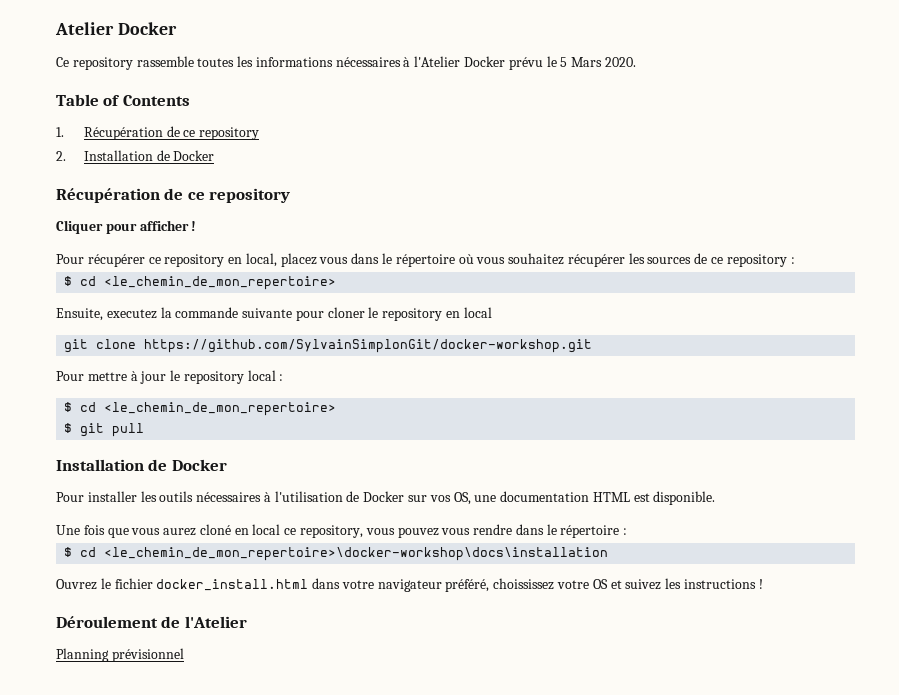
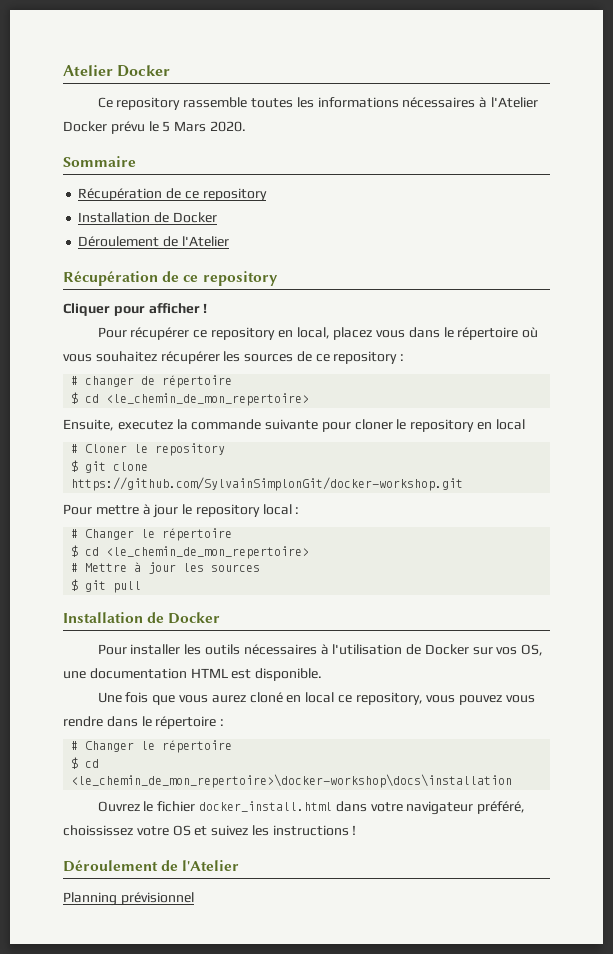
- Table of Contents
- 1. Récupération de ce repository
- 2. Installation de Docker
+ Sommaire
+ Récupération de ce repository
+ Installation de Docker
+ Déroulement de l'Atelier
+ # changer de répertoire
- git clone https://github.com/SylvainSimplonGit/docker-workshop.git
+ # Cloner le repository
+ $ git clone https://github.com/SylvainSimplonGit/docker-workshop.git
  Pour mettre à jour le repository local :
+ # Changer le répertoire
  $ cd <le_chemin_de_mon_repertoire>
+ # Mettre à jour les sources
  Une fois que vous aurez cloné en local ce repository, vous pouvez vous rendre dans le répertoire :
+ # Changer le répertoire

